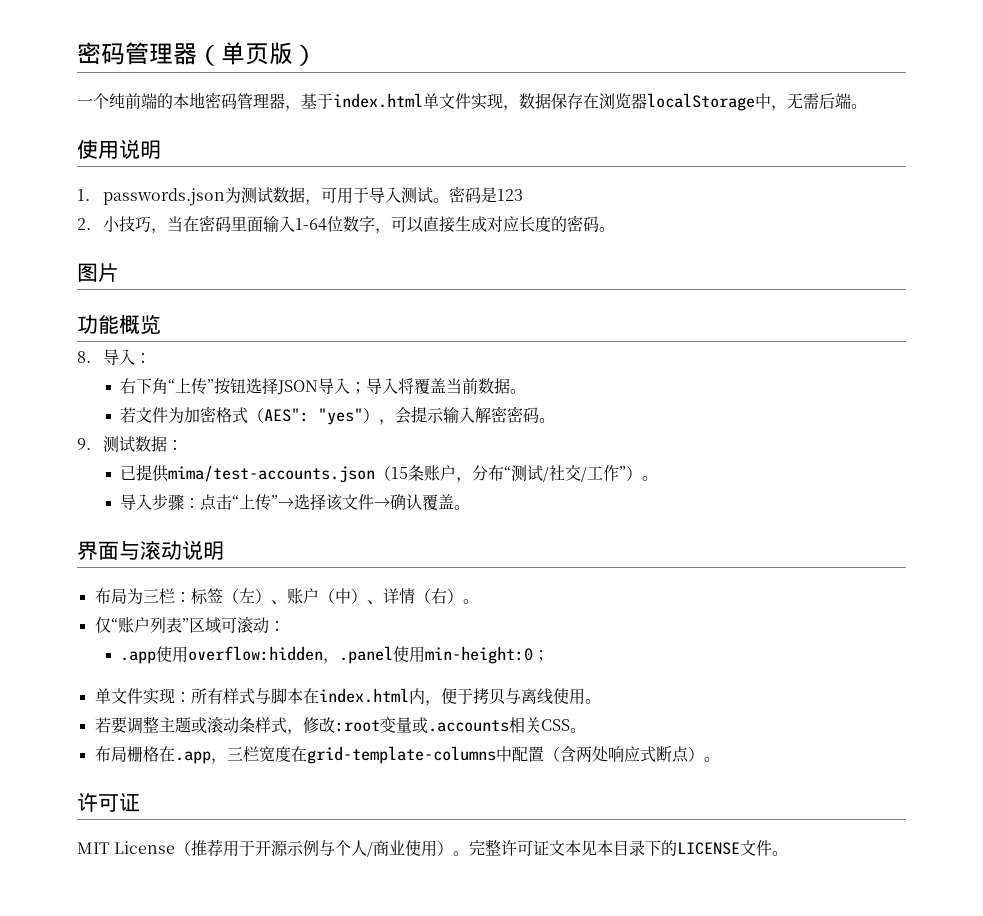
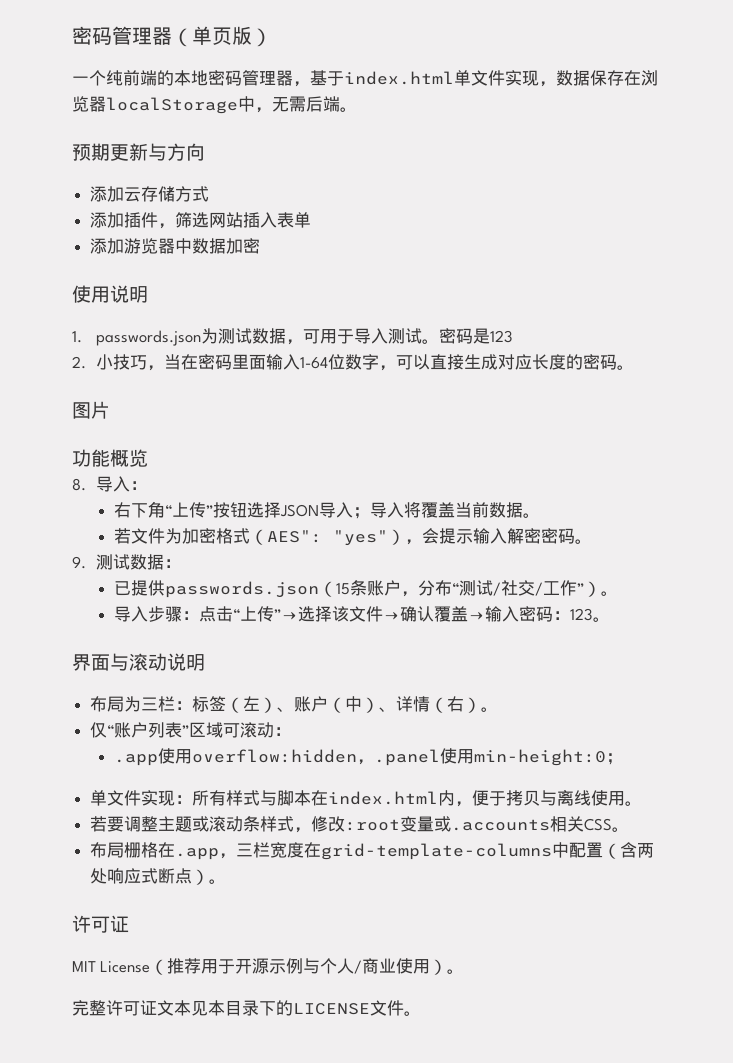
+ 预期更新与方向
+ 添加云存储方式
+ 添加插件，筛选网站插入表单
+ 添加游览器中数据加密
- 已提供mima/test-accounts.json（15条账户，分布“测试/社交/工作”）。
+ 已提供passwords.json（15条账户，分布“测试/社交/工作”）。
- 导入步骤：点击“上传”→选择该文件→确认覆盖。
+ 导入步骤：点击“上传”→选择该文件→确认覆盖→输入密码：123。
- MIT License（推荐用于开源示例与个人/商业使用）。完整许可证文本见本目录下的LICENSE文件。
+ MIT License（推荐用于开源示例与个人/商业使用）。
+ 完整许可证文本见本目录下的LICENSE文件。

